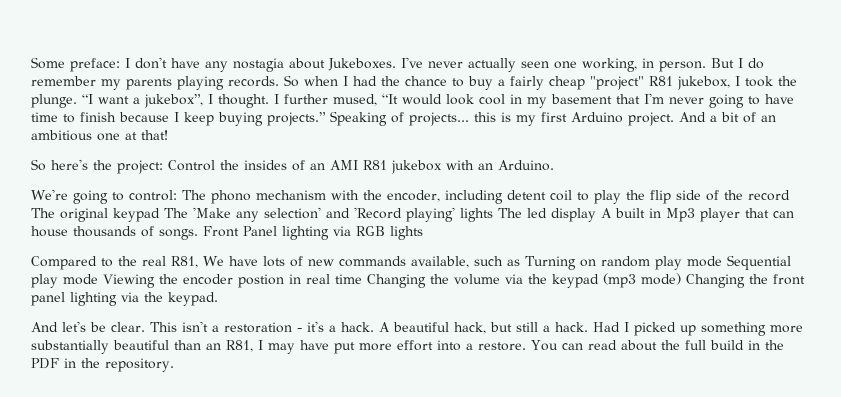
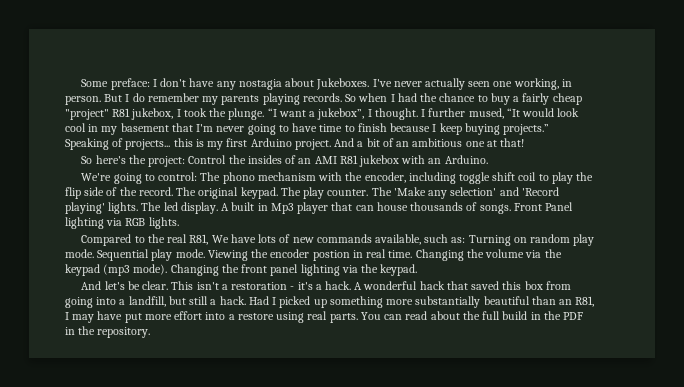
- We're going to control: The phono mechanism with the encoder, including detent coil to play the flip side of the record The original keypad The 'Make any selection' and 'Record playing' lights The led display A built in Mp3 player that can house thousands of songs.
+ We're going to control: The phono mechanism with the encoder, including toggle shift coil to play the flip side of the record. The original keypad. The play counter. The 'Make any selection' and 'Record playing' lights. The led display. A built in Mp3 player that can house thousands of songs.
- Front Panel lighting via RGB lights
+ Front Panel lighting via RGB lights.
- Compared to the real R81, We have lots of new commands available, such as Turning on random play mode Sequential play mode Viewing the encoder postion in real time Changing the volume via the keypad (mp3 mode) Changing the front panel lighting via the keypad.
+ Compared to the real R81, We have lots of new commands available, such as: Turning on random play mode. Sequential play mode. Viewing the encoder postion in real time. Changing the volume via the keypad (mp3 mode). Changing the front panel lighting via the keypad.
- A beautiful hack, but still a hack.
+ A wonderful hack that saved this box from going into a landfill, but still a hack.
- Had I picked up something more substantially beautiful than an R81, I may have put more effort into a restore.
+ Had I picked up something more substantially beautiful than an R81, I may have put more effort into a restore using real parts.

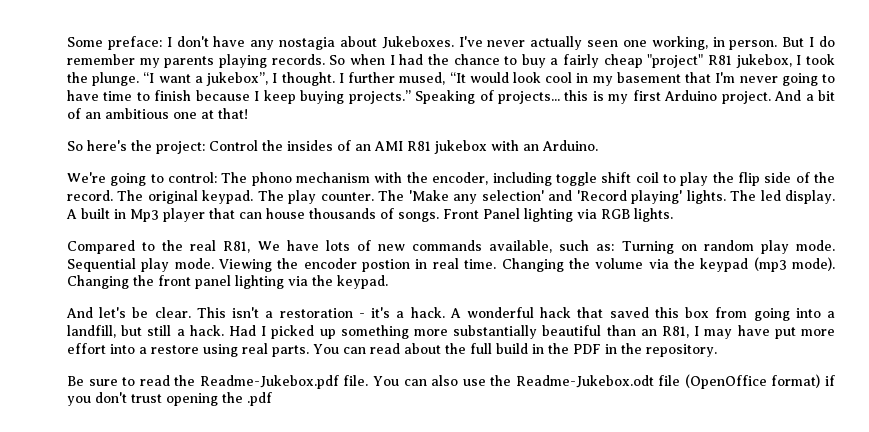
+ Be sure to read the Readme-Jukebox.pdf file. You can also use the Readme-Jukebox.odt file (OpenOffice format) if you don't trust opening the .pdf

